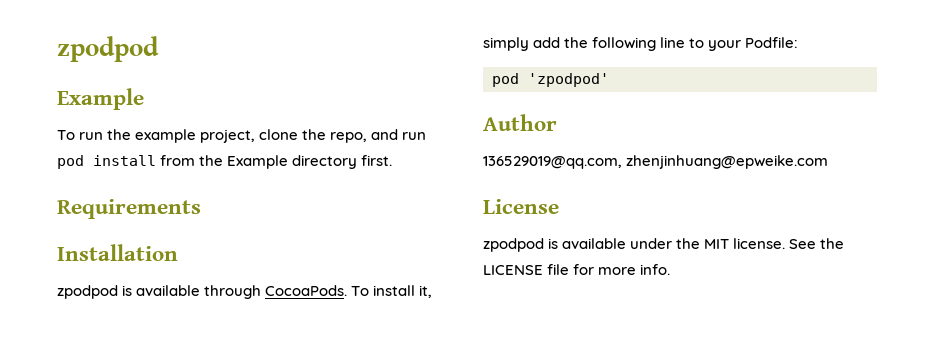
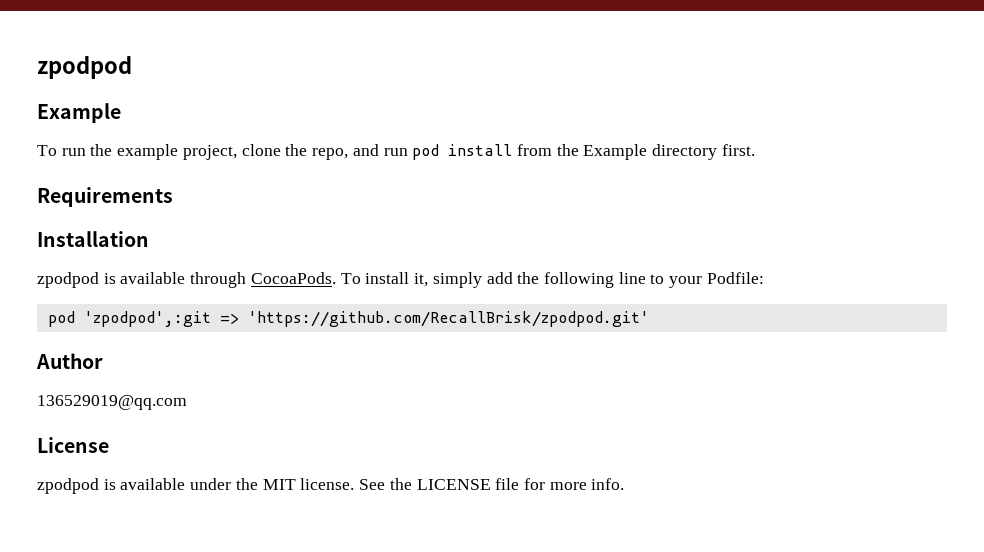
- pod 'zpodpod'
+ pod 'zpodpod',:git => 'https://github.com/RecallBrisk/zpodpod.git'
- 136529019@qq.com, zhenjinhuang@epweike.com
+ 136529019@qq.com

